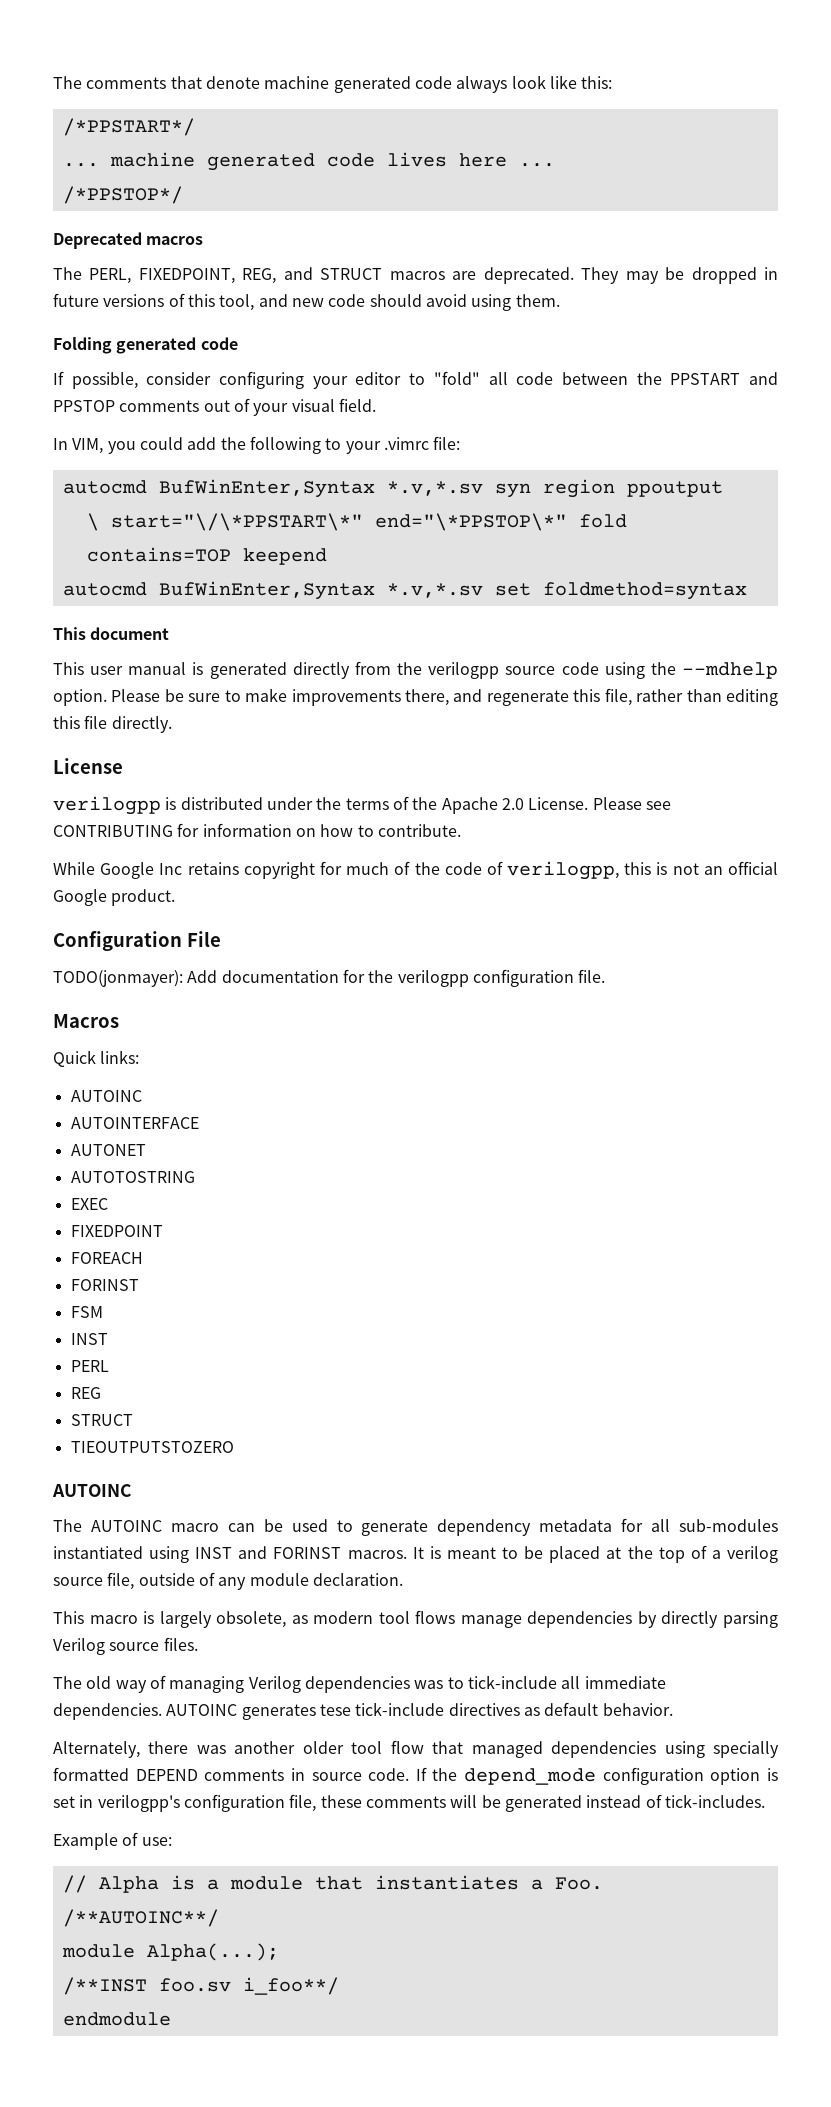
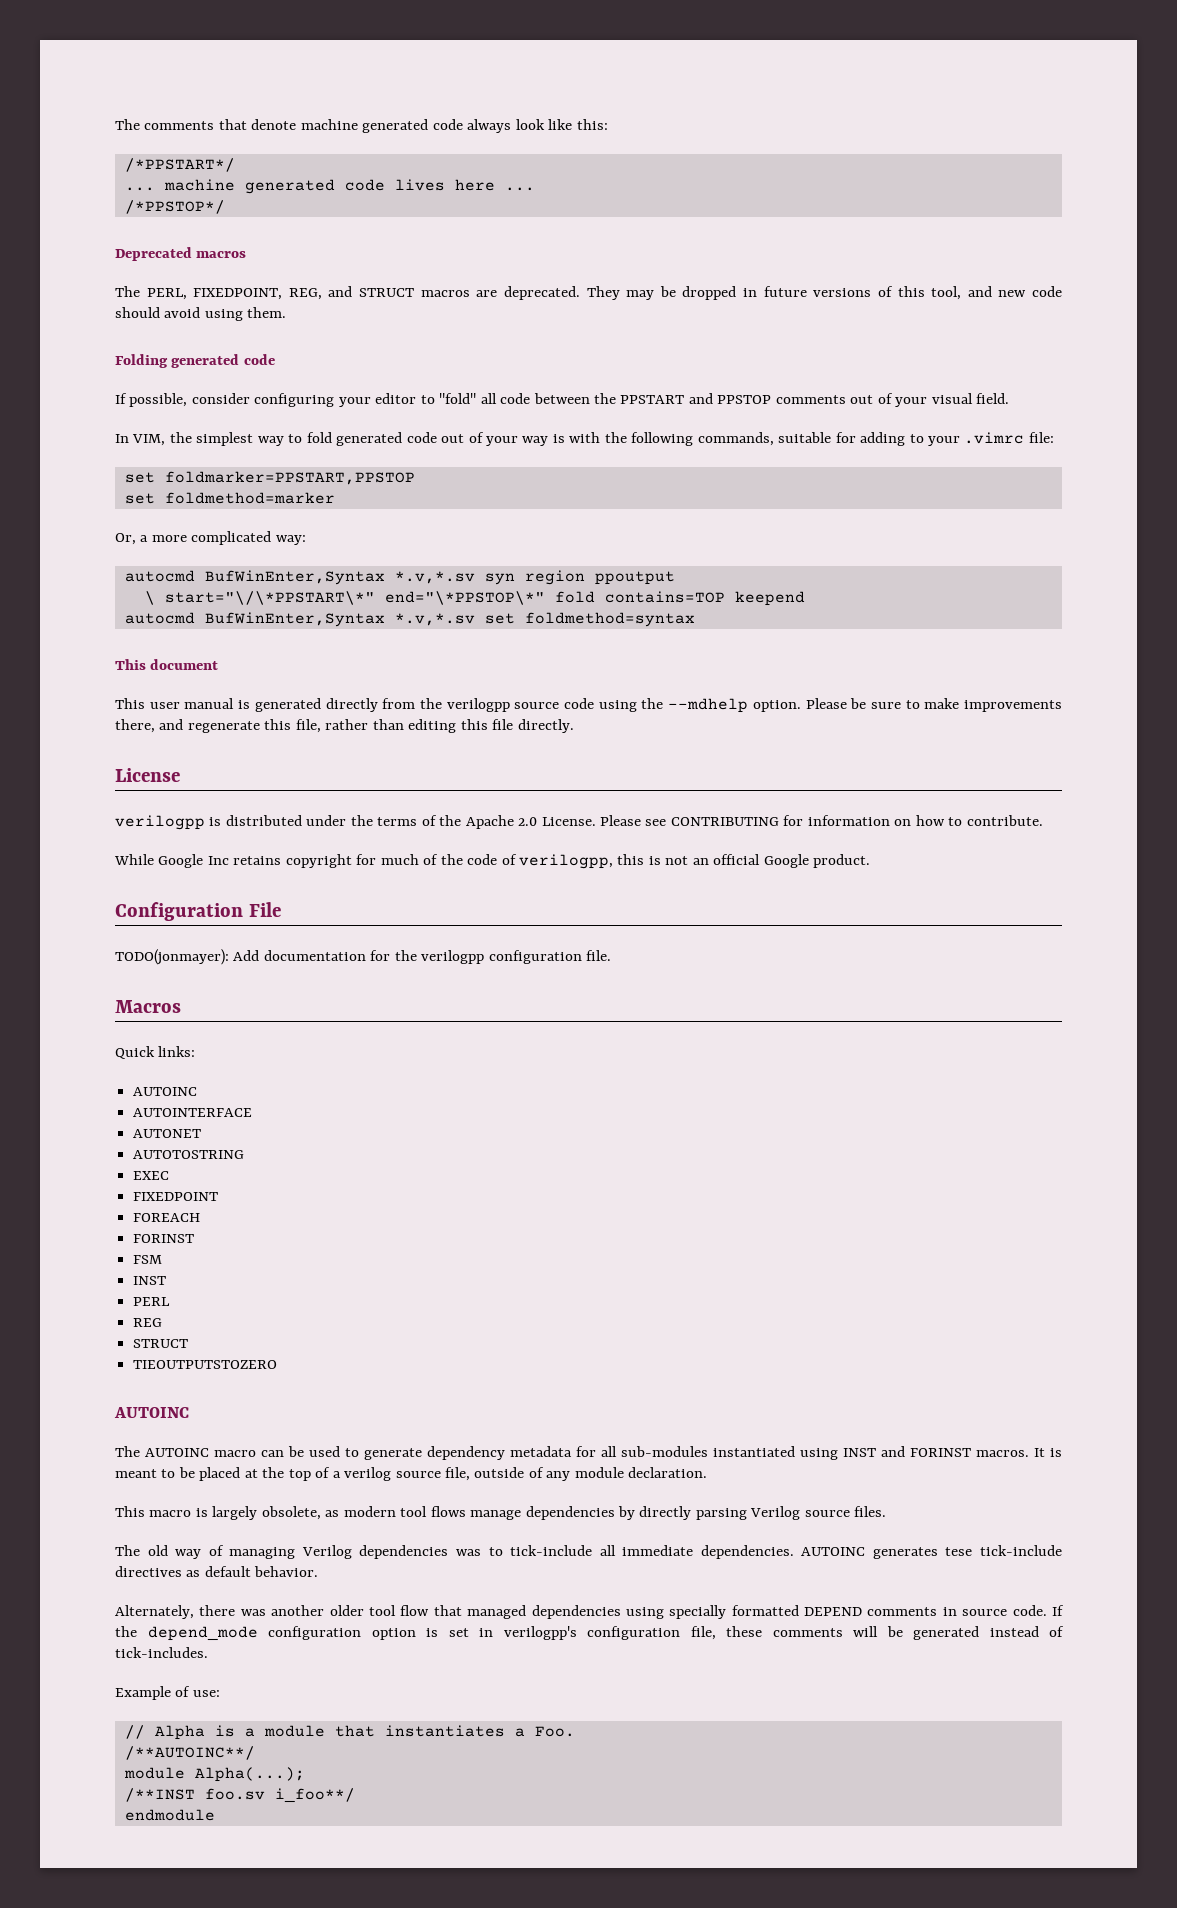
- In VIM, you could add the following to your .vimrc file:
+ In VIM, the simplest way to fold generated code out of your way is with the following commands, suitable for adding to your .vimrc file:
+ set foldmarker=PPSTART,PPSTOP
+ set foldmethod=marker
+ Or, a more complicated way:

